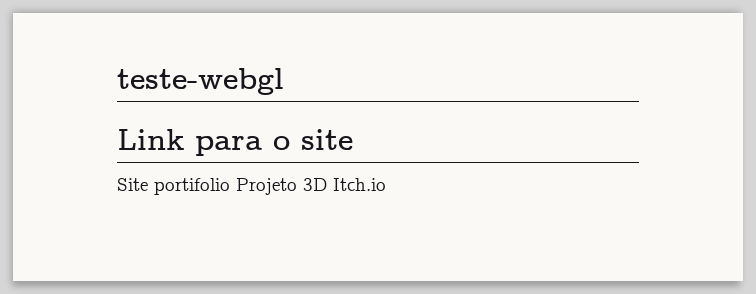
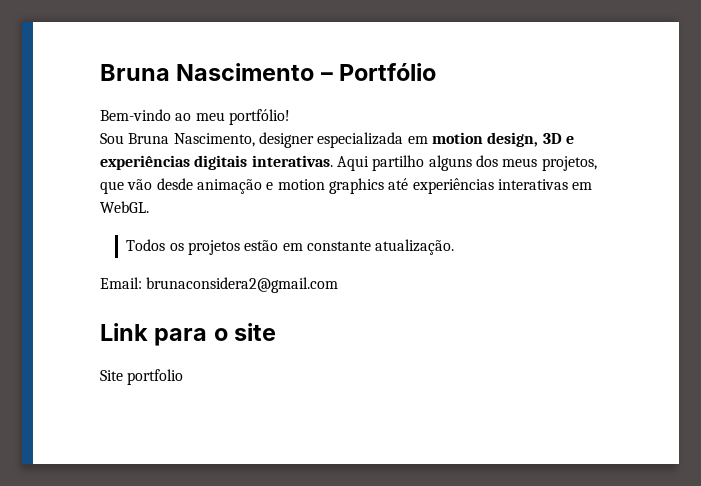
- teste-webgl
+ Bruna Nascimento – Portfólio
+ Bem-vindo ao meu portfólio!
+ Sou Bruna Nascimento, designer especializada em motion design, 3D e experiências digitais interativas. Aqui partilho alguns dos meus projetos, que vão desde animação e motion graphics até experiências interativas em WebGL.
+ Todos os projetos estão em constante atualização.
+ Email: brunaconsidera2@gmail.com
- Site portifolio Projeto 3D Itch.io
+ Site portfolio

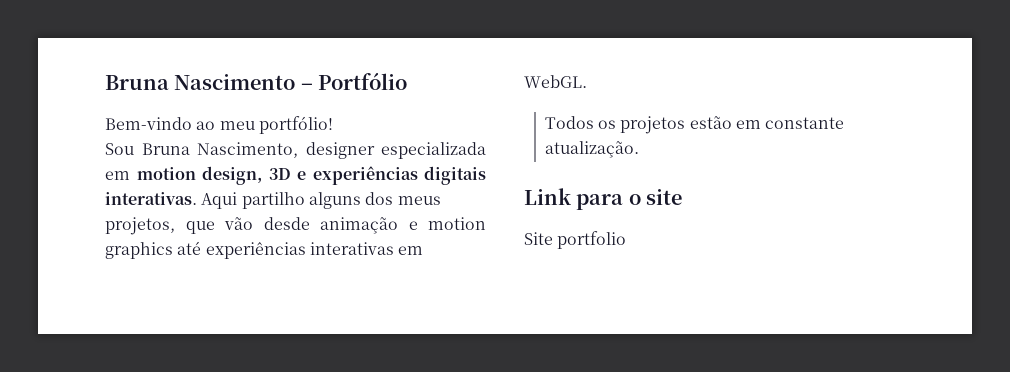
- Email: brunaconsidera2@gmail.com

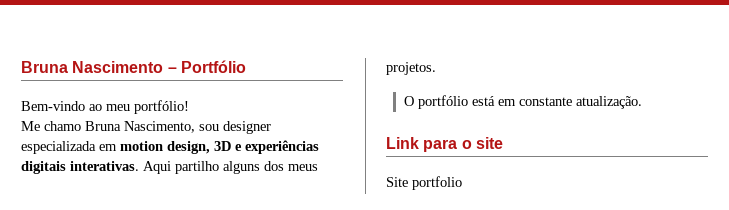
- Sou Bruna Nascimento, designer especializada em motion design, 3D e experiências digitais interativas.
+ Me chamo Bruna Nascimento, sou designer especializada em motion design, 3D e experiências digitais interativas.
- Aqui partilho alguns dos meus projetos, que vão desde animação e motion graphics até experiências interativas em WebGL.
- Todos os projetos estão em constante atualização.
+ Aqui partilho alguns dos meus projetos.
+ O portfólio está em constante atualização.

